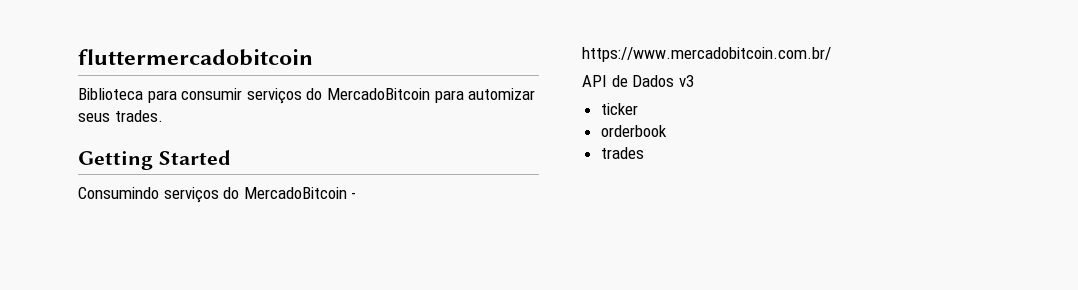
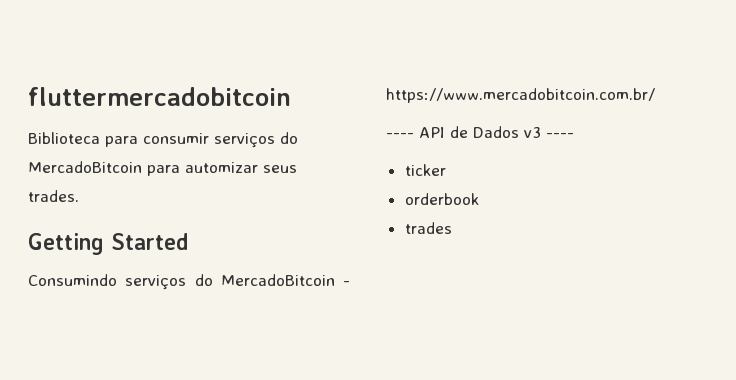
- API de Dados v3
+ ---- API de Dados v3 ----

